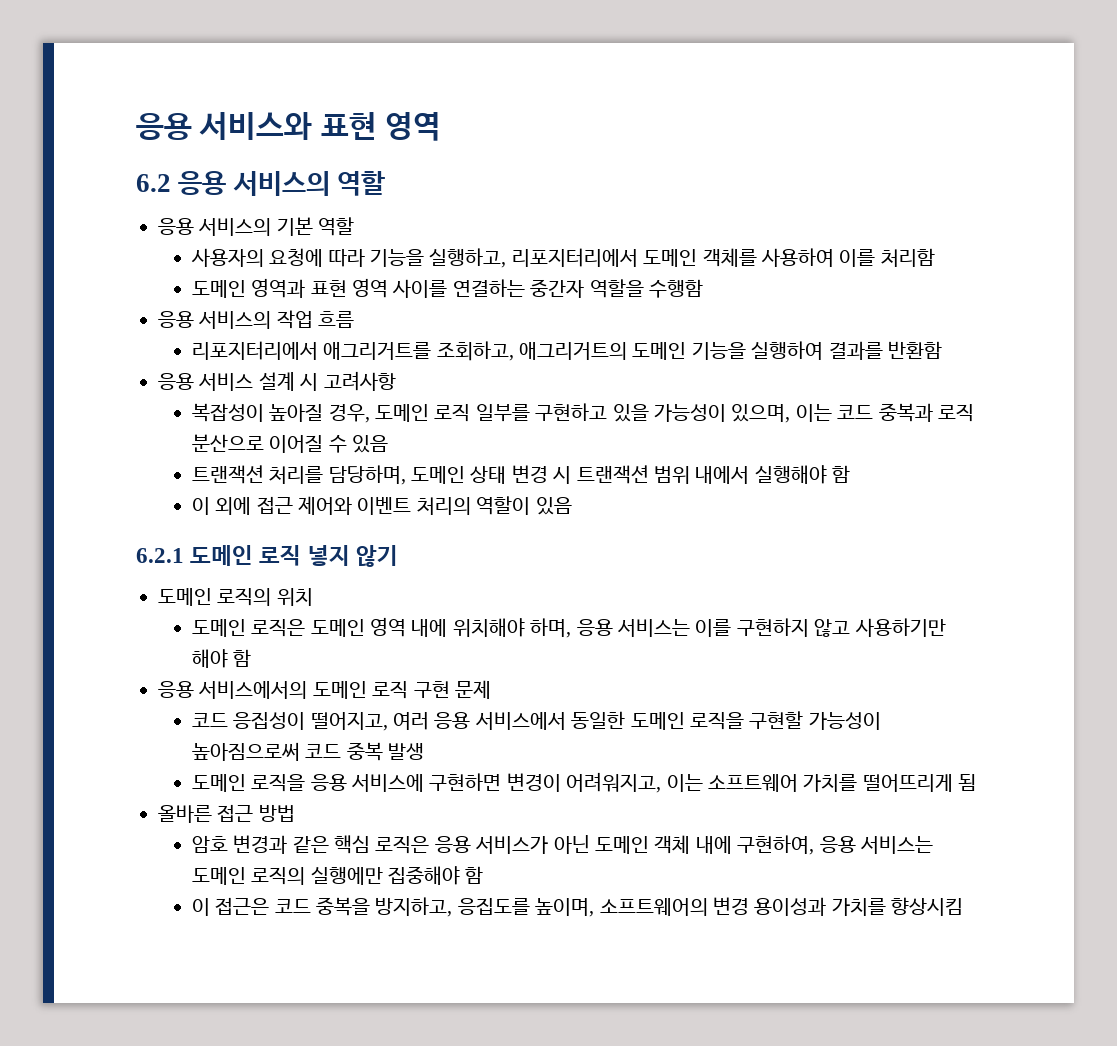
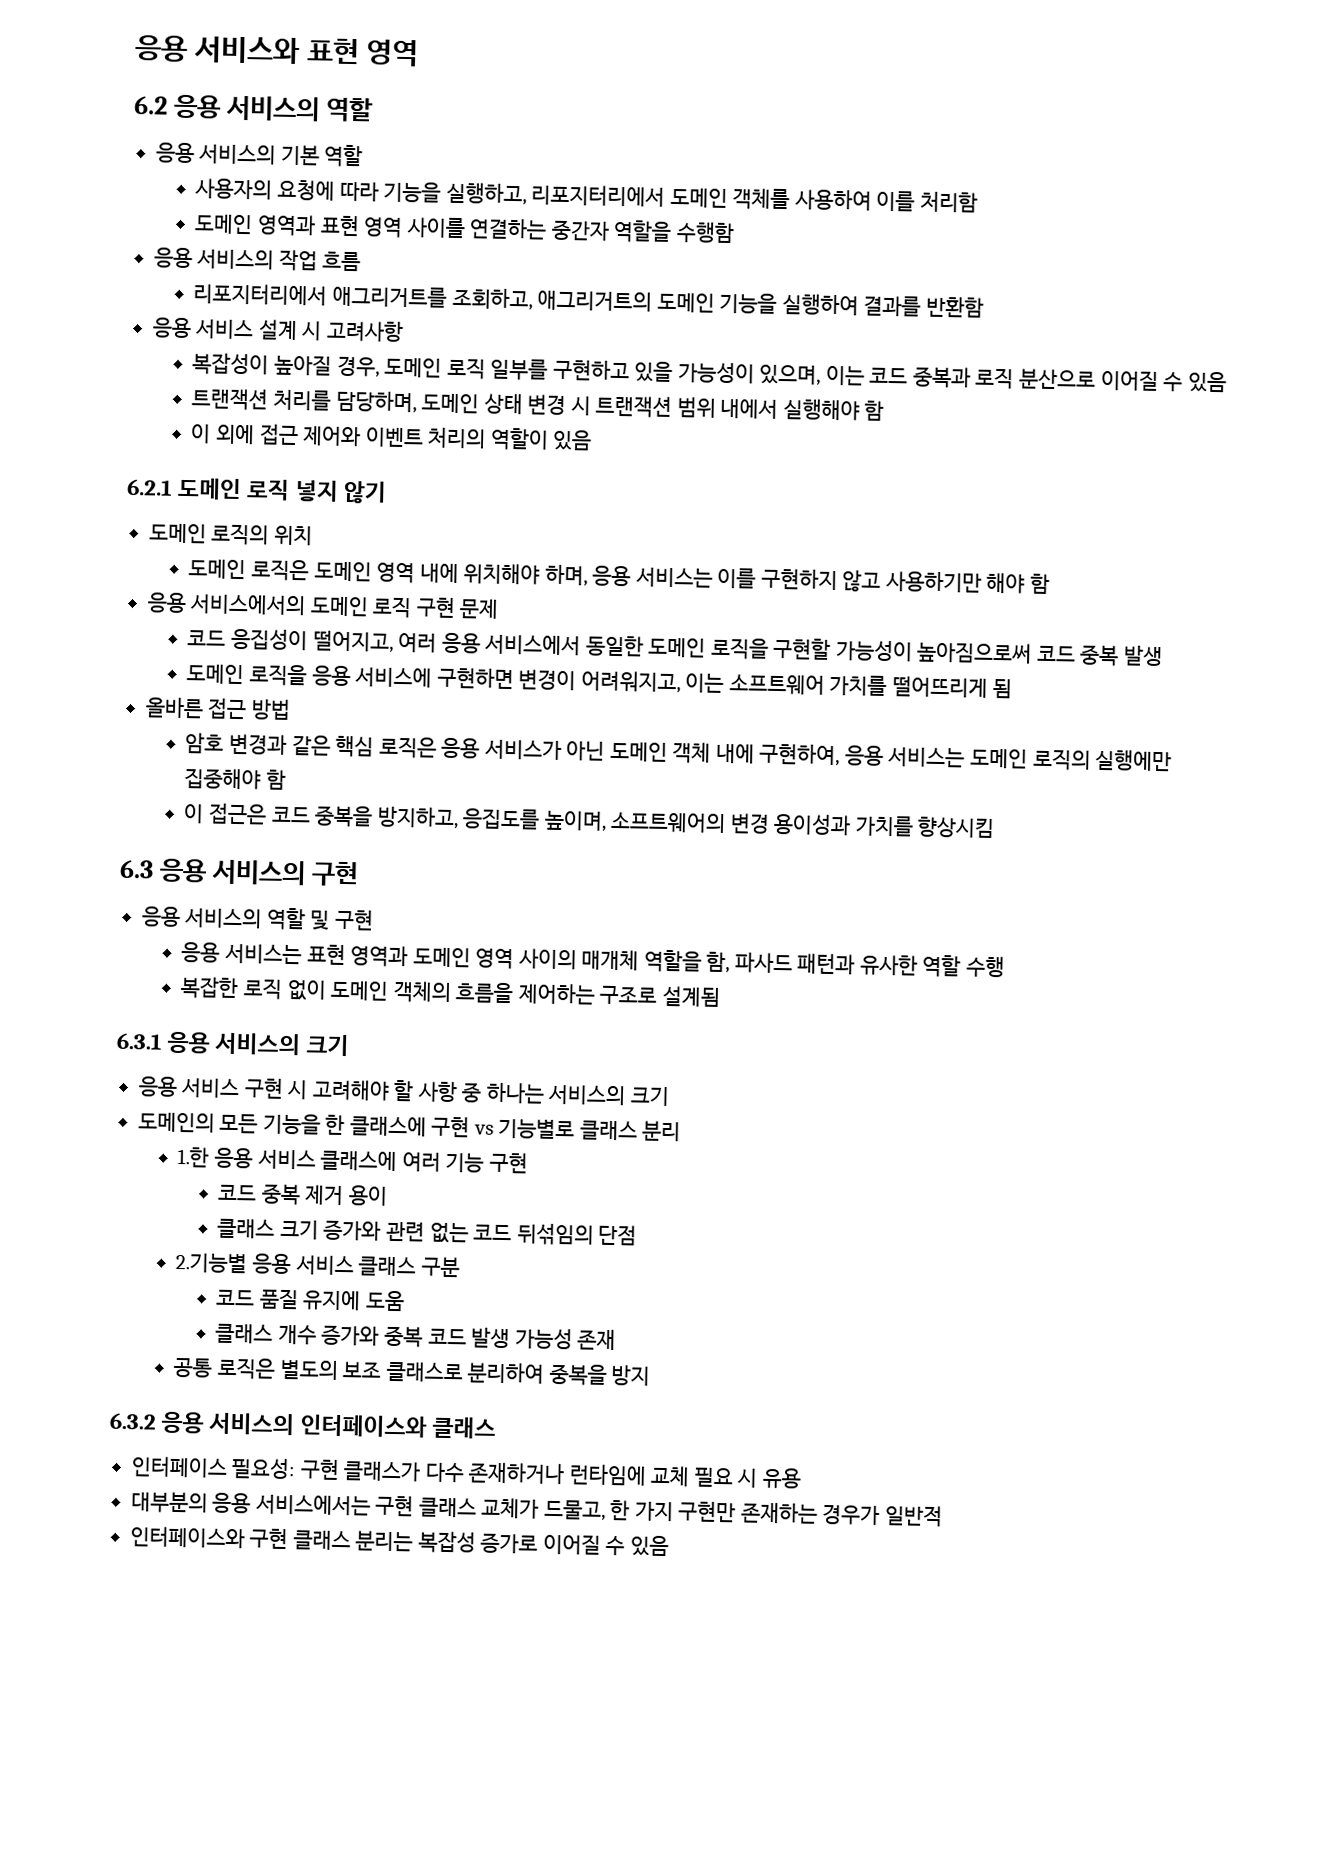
+ 6.3 응용 서비스의 구현
+ 응용 서비스의 역할 및 구현
+ 응용 서비스는 표현 영역과 도메인 영역 사이의 매개체 역할을 함, 파사드 패턴과 유사한 역할 수행
+ 복잡한 로직 없이 도메인 객체의 흐름을 제어하는 구조로 설계됨
+ 6.3.1 응용 서비스의 크기
+ 응용 서비스 구현 시 고려해야 할 사항 중 하나는 서비스의 크기
+ 도메인의 모든 기능을 한 클래스에 구현 vs 기능별로 클래스 분리
+ 1.한 응용 서비스 클래스에 여러 기능 구현
+ 코드 중복 제거 용이
+ 클래스 크기 증가와 관련 없는 코드 뒤섞임의 단점
+ 2.기능별 응용 서비스 클래스 구분
+ 코드 품질 유지에 도움
+ 클래스 개수 증가와 중복 코드 발생 가능성 존재
+ 공통 로직은 별도의 보조 클래스로 분리하여 중복을 방지
+ 6.3.2 응용 서비스의 인터페이스와 클래스
+ 인터페이스 필요성: 구현 클래스가 다수 존재하거나 런타임에 교체 필요 시 유용
+ 대부분의 응용 서비스에서는 구현 클래스 교체가 드물고, 한 가지 구현만 존재하는 경우가 일반적
+ 인터페이스와 구현 클래스 분리는 복잡성 증가로 이어질 수 있음

